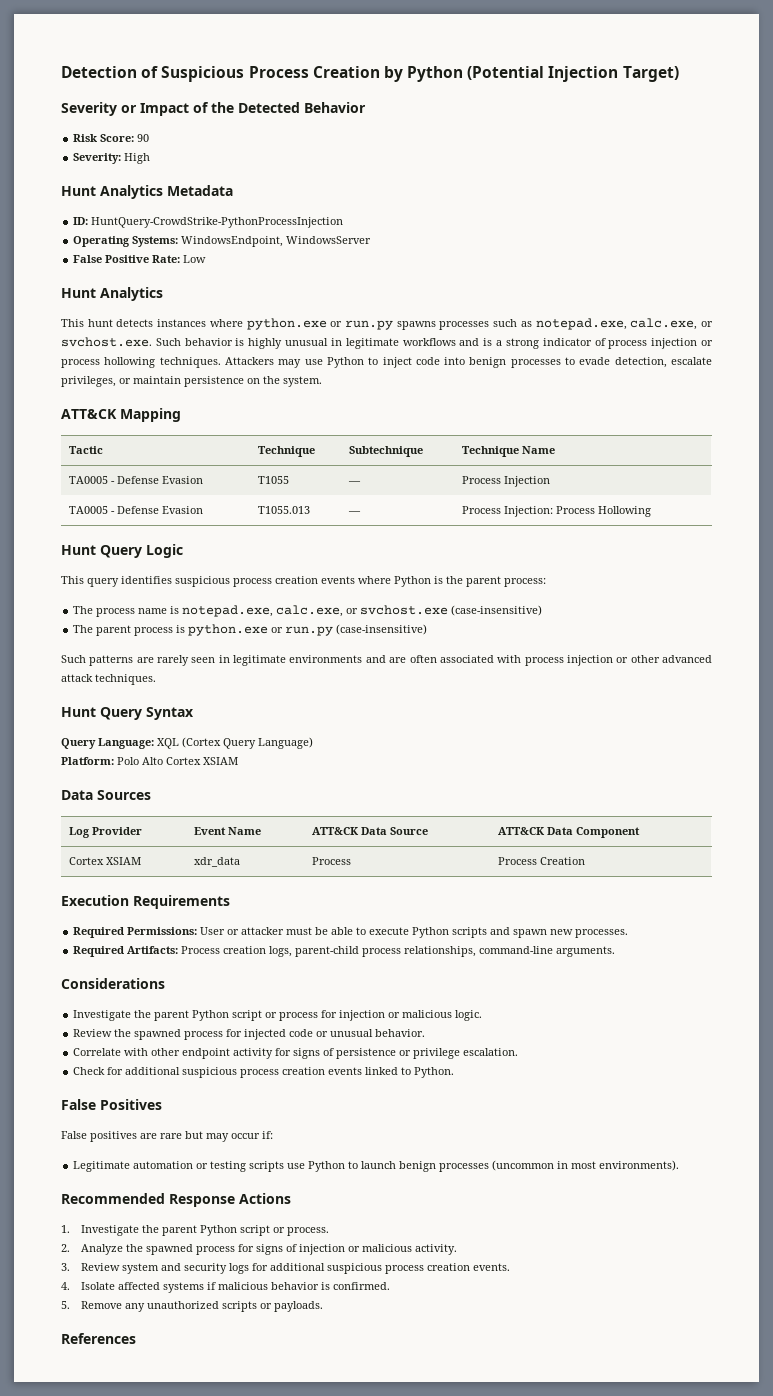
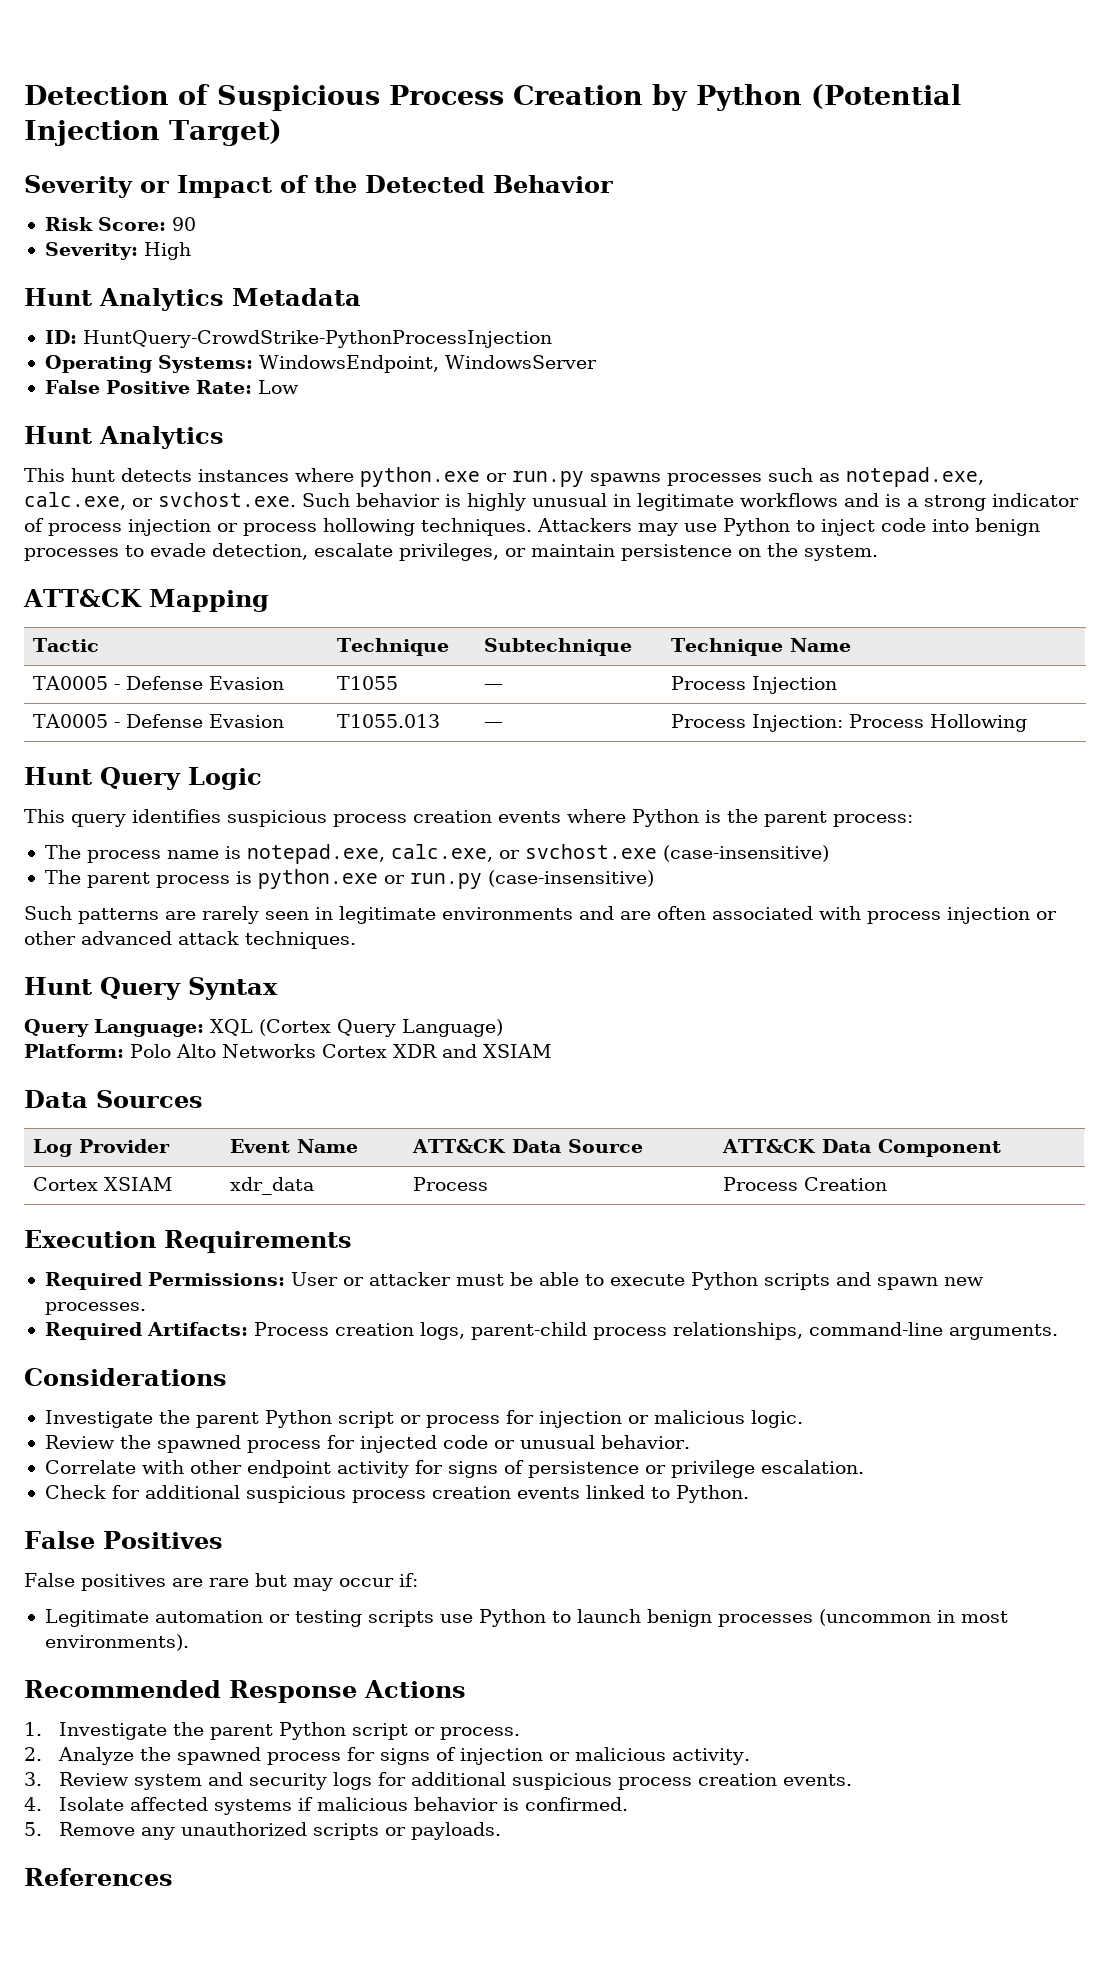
- Platform: Polo Alto Cortex XSIAM
+ Platform: Polo Alto Networks Cortex XDR and XSIAM

